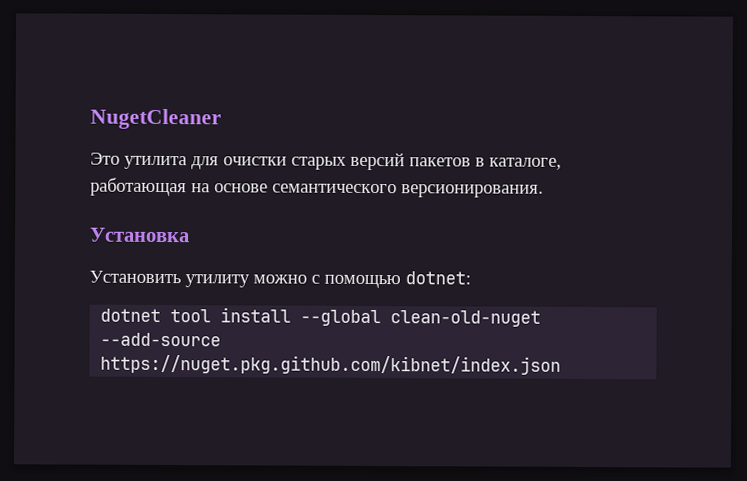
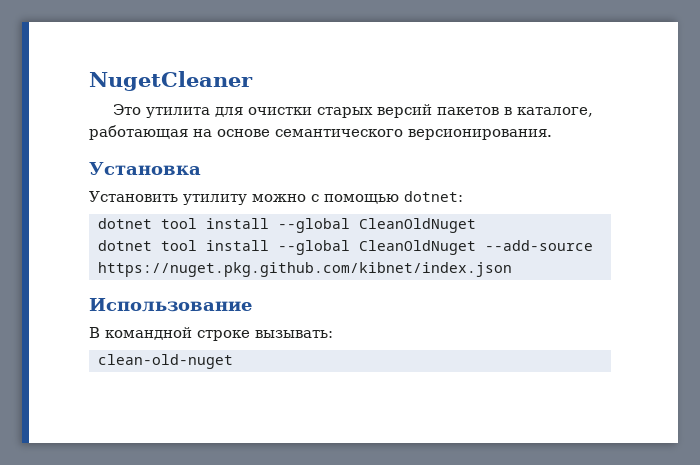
  Установить утилиту можно с помощью dotnet:
- dotnet tool install --global clean-old-nuget --add-source https://nuget.pkg.github.com/kibnet/index.json
+ dotnet tool install --global CleanOldNuget
+ dotnet tool install --global CleanOldNuget --add-source https://nuget.pkg.github.com/kibnet/index.json
+ Использование
+ В командной строке вызывать:
+ clean-old-nuget

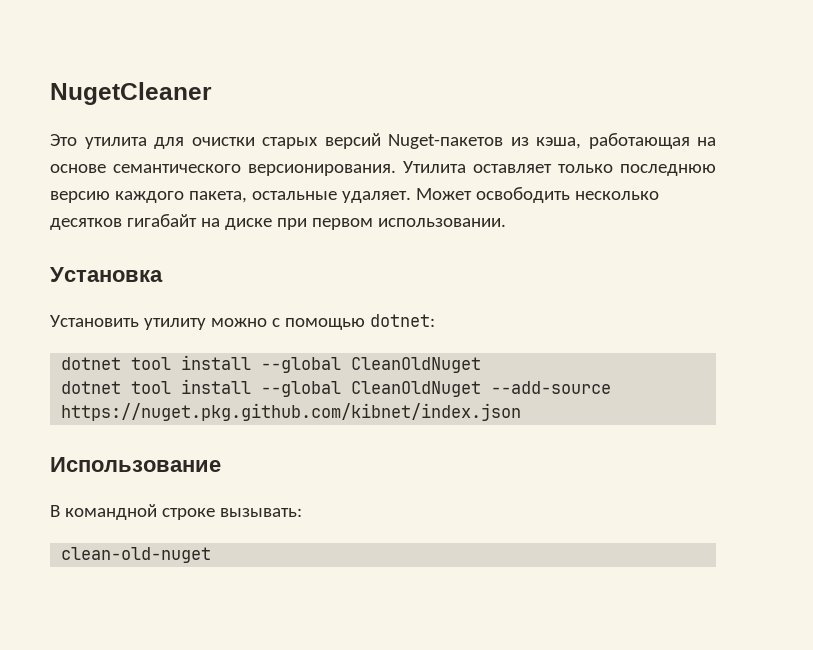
- Это утилита для очистки старых версий пакетов в каталоге, работающая на основе семантического версионирования.
+ Это утилита для очистки старых версий Nuget-пакетов из кэша, работающая на основе семантического версионирования. Утилита оставляет только последнюю версию каждого пакета, остальные удаляет. Может освободить несколько десятков гигабайт на диске при первом использовании.

